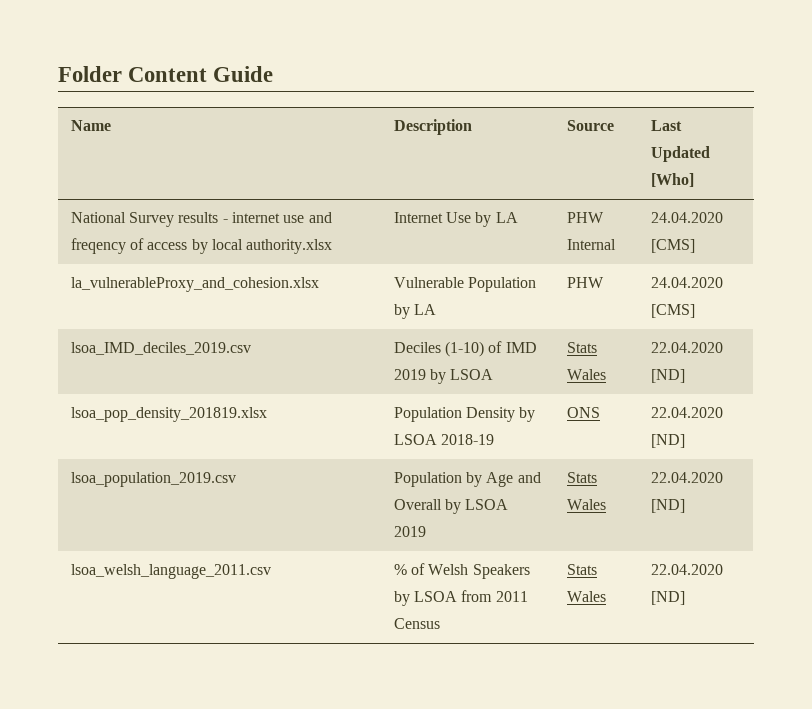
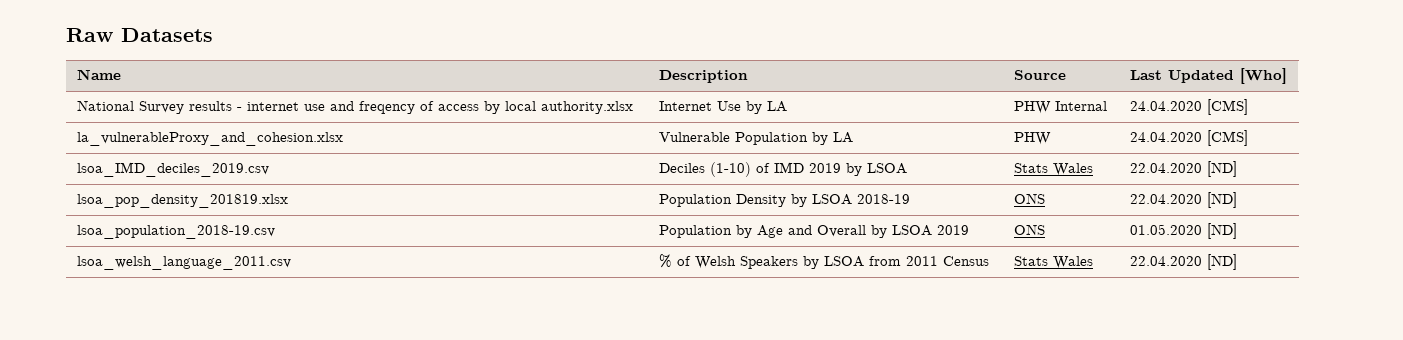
- Folder Content Guide
+ Raw Datasets
- lsoa_population_2019.csv | Population by Age and Overall by LSOA 2019 | Stats Wales | 22.04.2020 [ND]
+ lsoa_population_2018-19.csv | Population by Age and Overall by LSOA 2019 | ONS | 01.05.2020 [ND]

